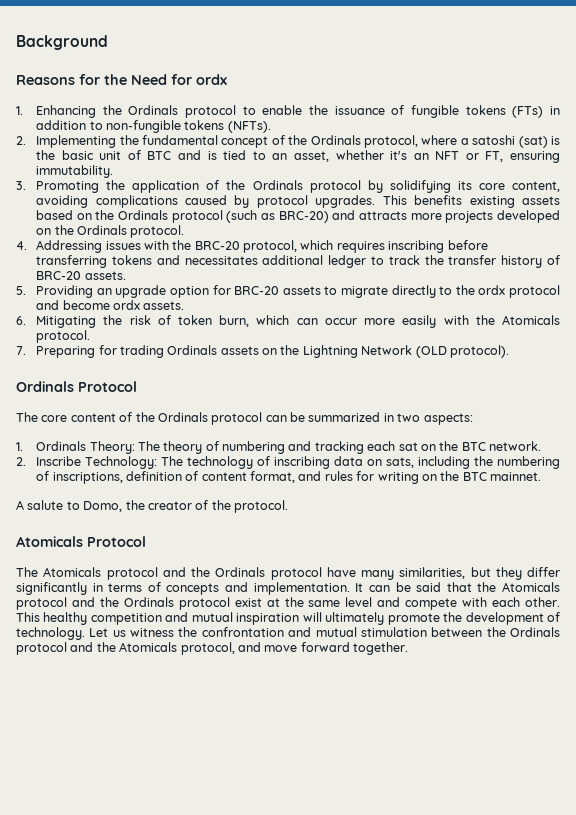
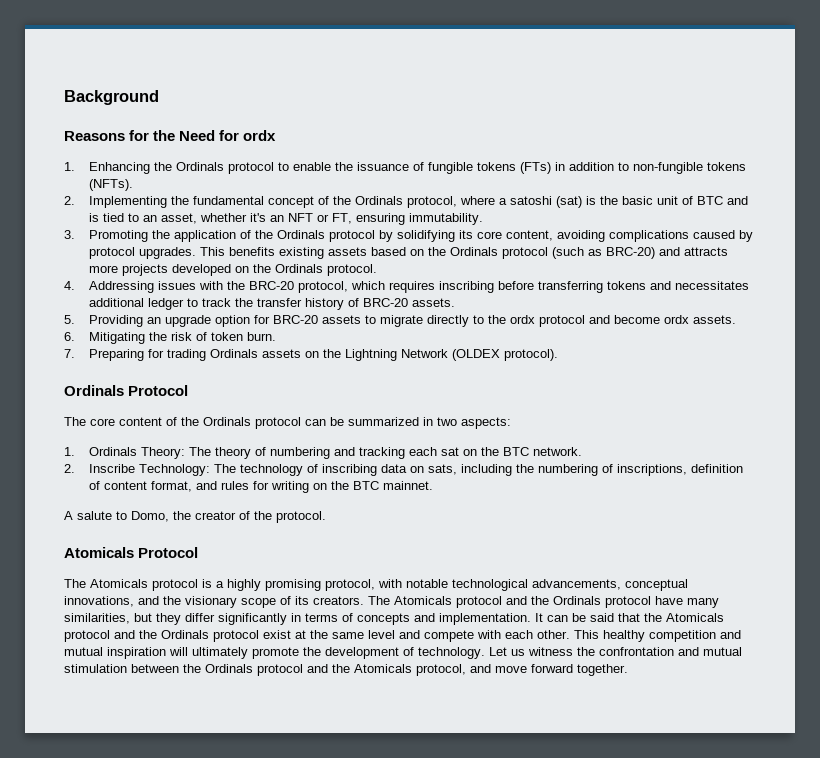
- 6. Mitigating the risk of token burn, which can occur more easily with the Atomicals protocol.
+ 6. Mitigating the risk of token burn.
- 7. Preparing for trading Ordinals assets on the Lightning Network (OLD protocol).
+ 7. Preparing for trading Ordinals assets on the Lightning Network (OLDEX protocol).
- The Atomicals protocol and the Ordinals protocol have many similarities, but they differ significantly in terms of concepts and implementation.
+ The Atomicals protocol is a highly promising protocol, with notable technological advancements, conceptual innovations, and the visionary scope of its creators. The Atomicals protocol and the Ordinals protocol have many similarities, but they differ significantly in terms of concepts and implementation.

